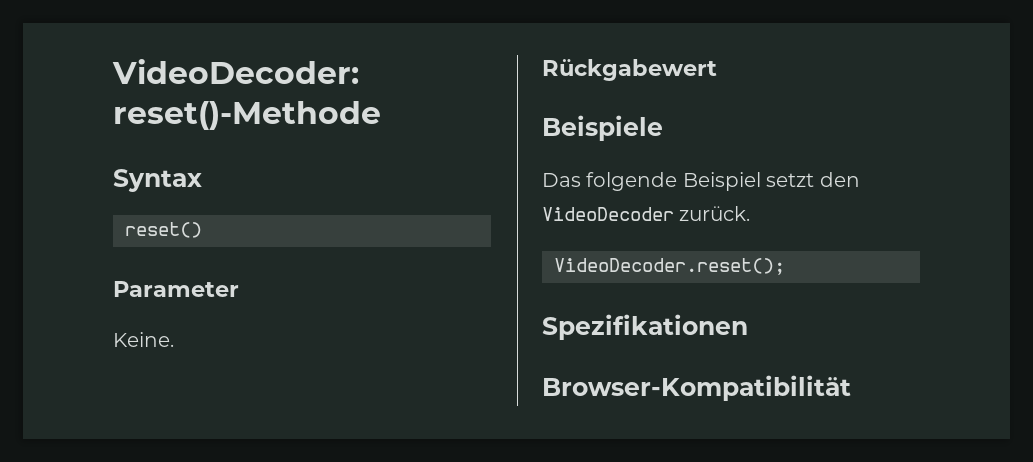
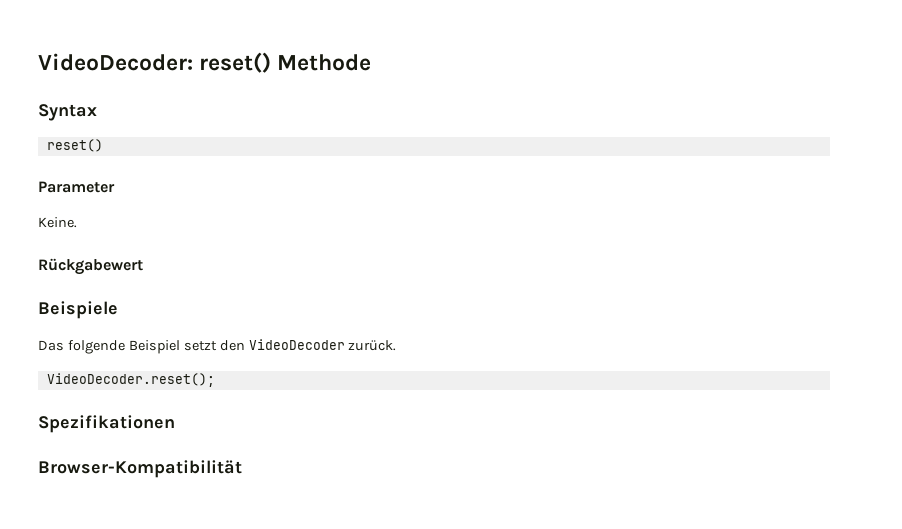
- VideoDecoder: reset()-Methode
+ VideoDecoder: reset() Methode

